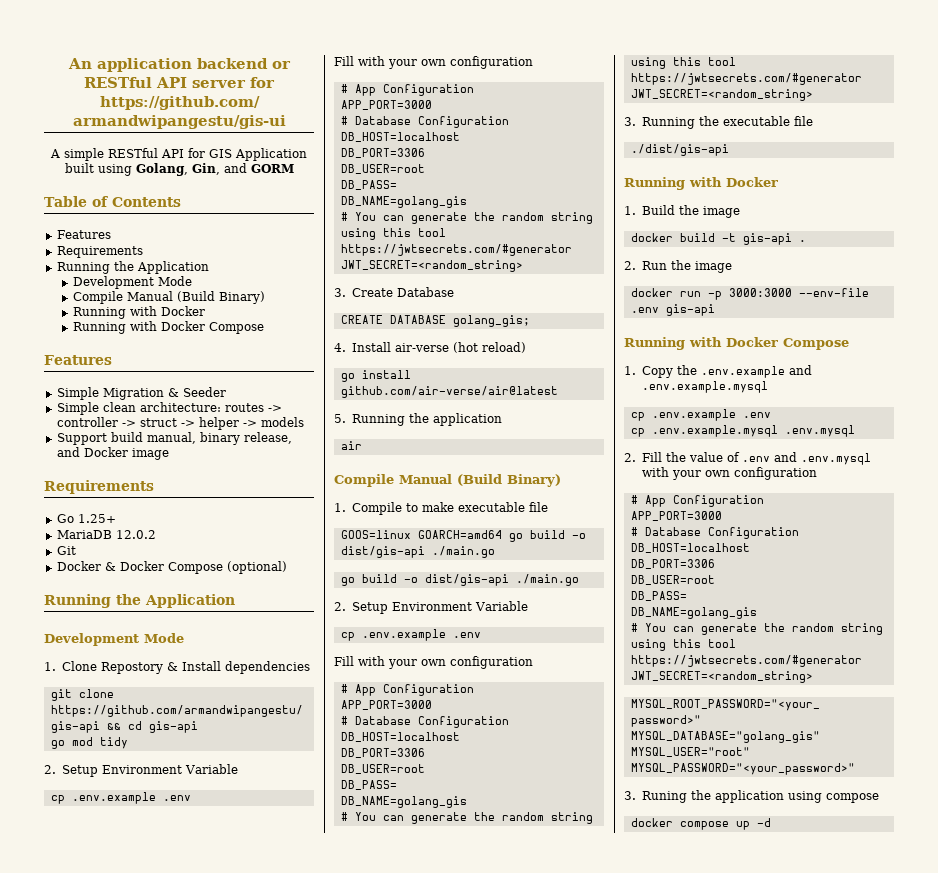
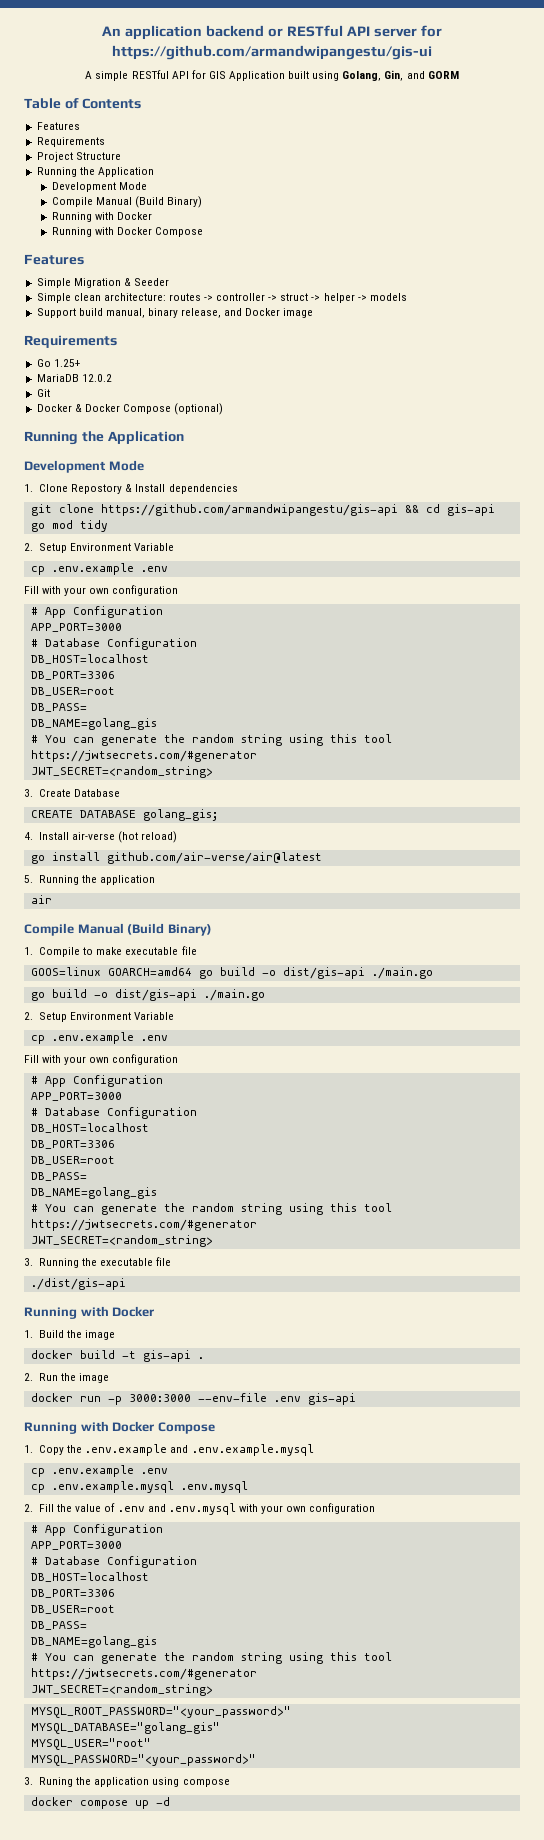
+ Project Structure

